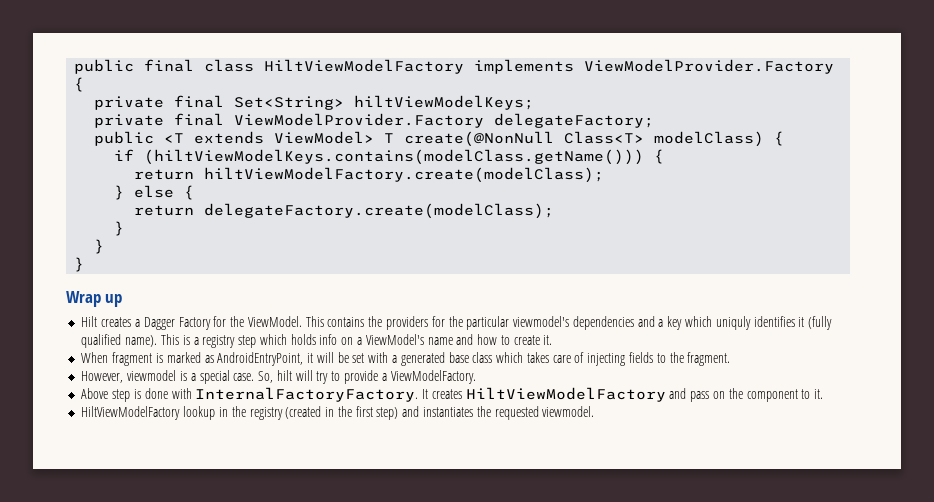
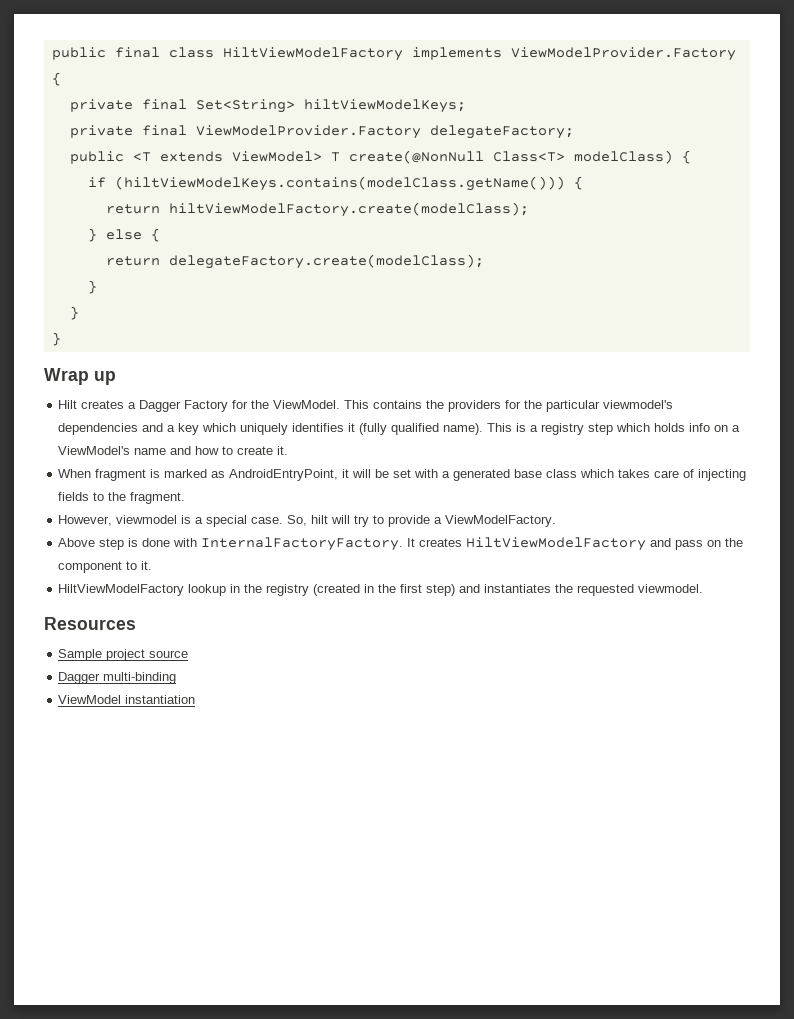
- This contains the providers for the particular viewmodel's dependencies and a key which uniquly identifies it (fully qualified name).
+ This contains the providers for the particular viewmodel's dependencies and a key which uniquely identifies it (fully qualified name).
+ Resources
+ Sample project source
+ Dagger multi-binding
+ ViewModel instantiation

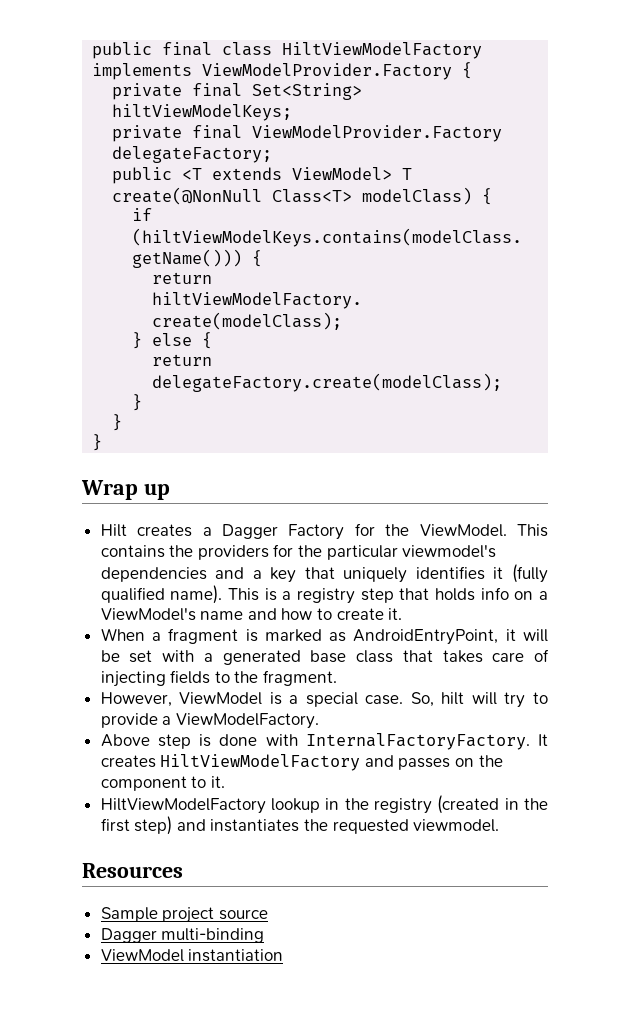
- This contains the providers for the particular viewmodel's dependencies and a key which uniquely identifies it (fully qualified name).
+ This contains the providers for the particular viewmodel's dependencies and a key that uniquely identifies it (fully qualified name).
- This is a registry step which holds info on a ViewModel's name and how to create it.
+ This is a registry step that holds info on a ViewModel's name and how to create it.
- When fragment is marked as AndroidEntryPoint, it will be set with a generated base class which takes care of injecting fields to the fragment.
+ When a fragment is marked as AndroidEntryPoint, it will be set with a generated base class that takes care of injecting fields to the fragment.
- However, viewmodel is a special case.
+ However, ViewModel is a special case.
- It creates HiltViewModelFactory and pass on the component to it.
+ It creates HiltViewModelFactory and passes on the component to it.

